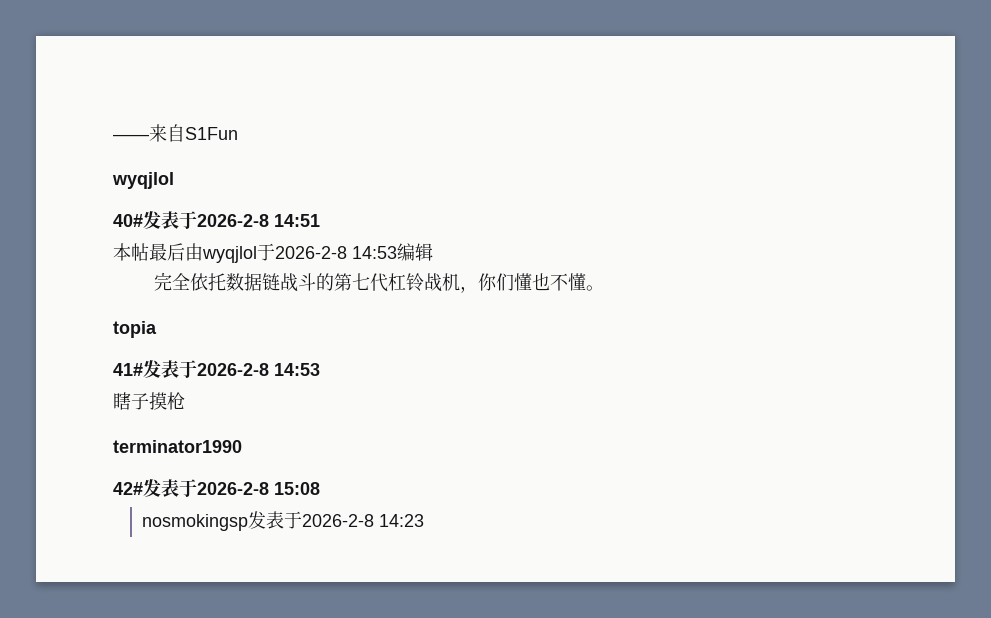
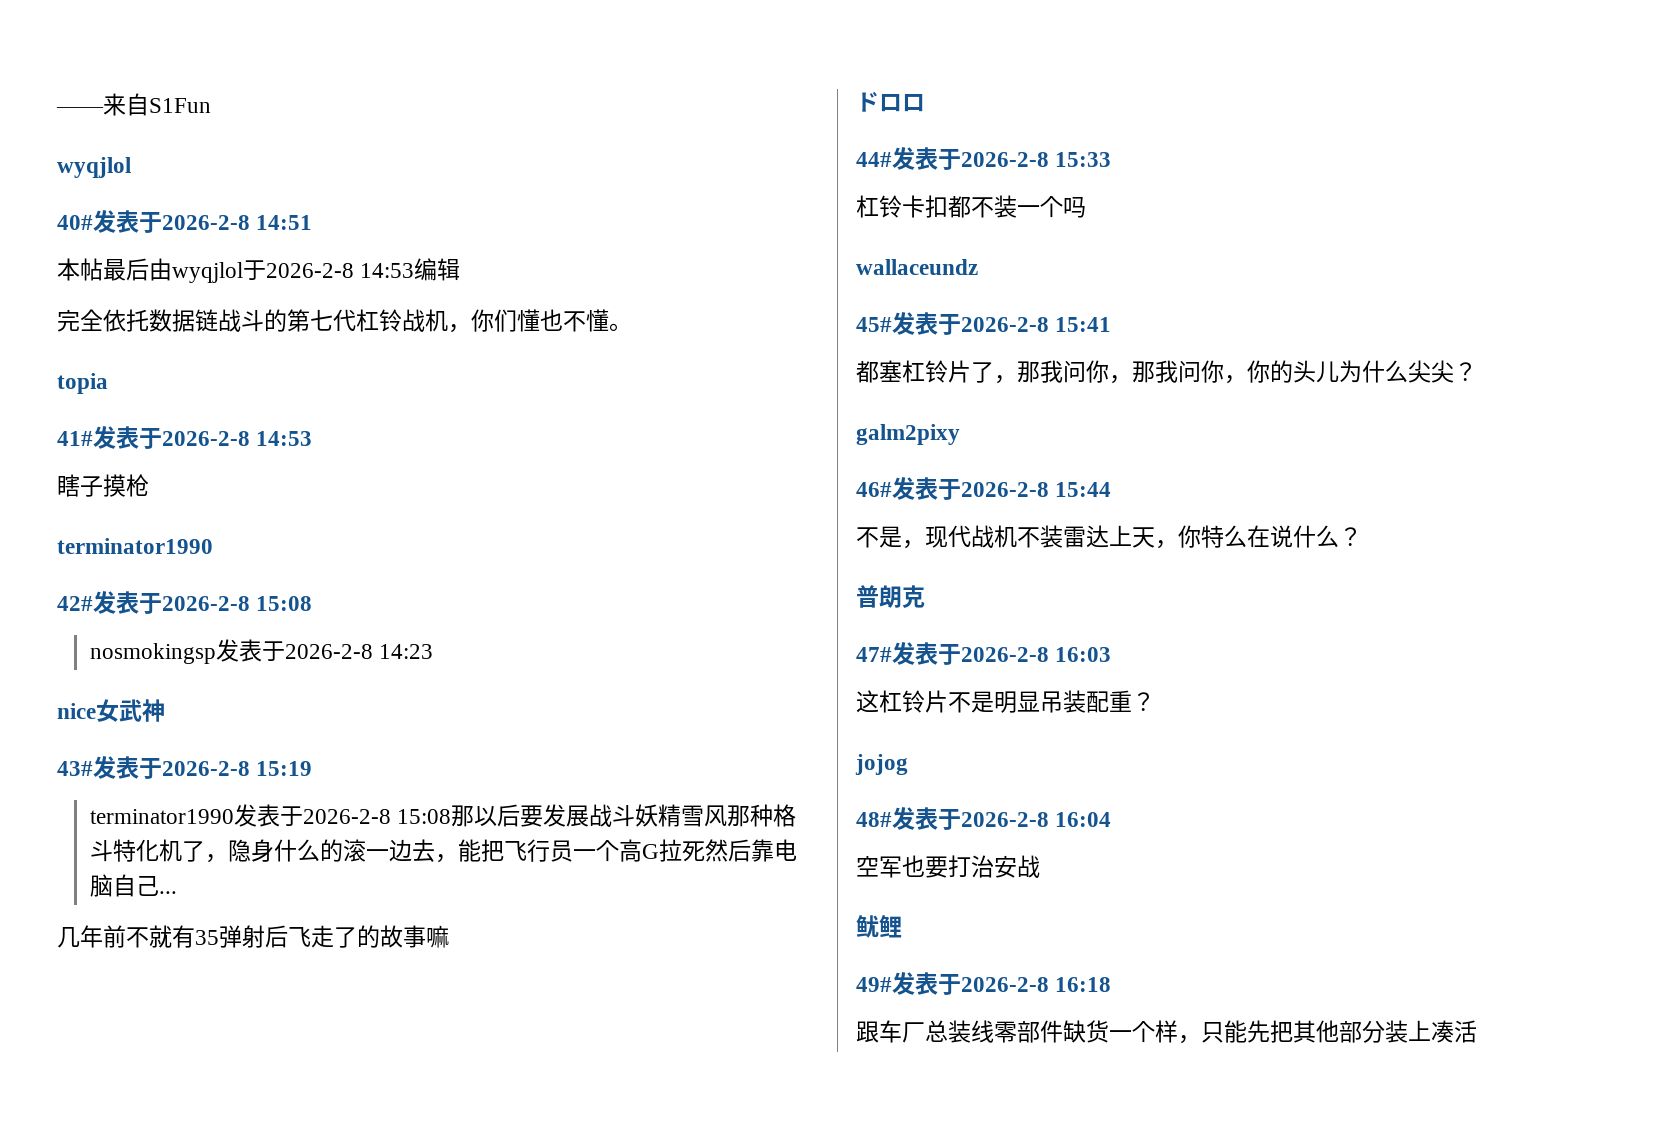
+ nice女武神
+ 43#发表于2026-2-8 15:19
+ terminator1990发表于2026-2-8 15:08那以后要发展战斗妖精雪风那种格斗特化机了，隐身什么的滚一边去，能把飞行员一个高G拉死然后靠电脑自己...
+ 几年前不就有35弹射后飞走了的故事嘛
+ ドロロ
+ 44#发表于2026-2-8 15:33
+ 杠铃卡扣都不装一个吗
+ wallaceundz
+ 45#发表于2026-2-8 15:41
+ 都塞杠铃片了，那我问你，那我问你，你的头儿为什么尖尖？
+ galm2pixy
+ 46#发表于2026-2-8 15:44
+ 不是，现代战机不装雷达上天，你特么在说什么？
+ 普朗克
+ 47#发表于2026-2-8 16:03
+ 这杠铃片不是明显吊装配重？
+ jojog
+ 48#发表于2026-2-8 16:04
+ 空军也要打治安战
+ 鱿鲤
+ 49#发表于2026-2-8 16:18
+ 跟车厂总装线零部件缺货一个样，只能先把其他部分装上凑活

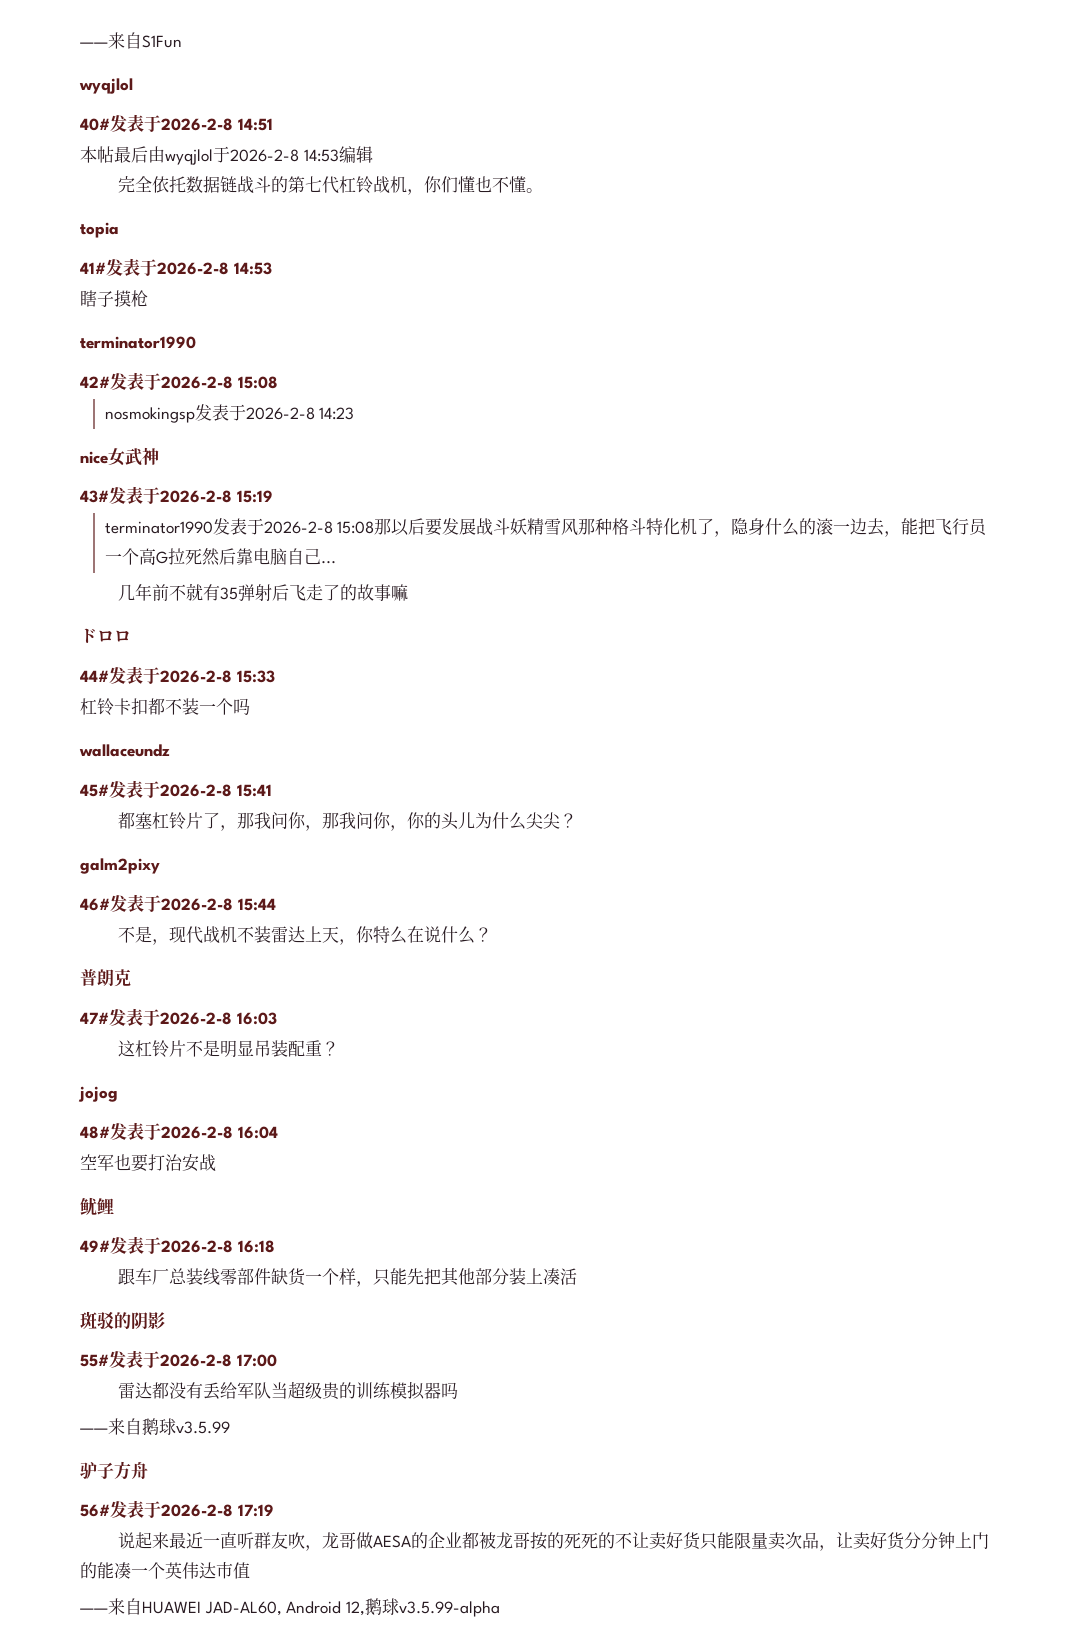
+ 斑驳的阴影
+ 55#发表于2026-2-8 17:00
+ 雷达都没有丢给军队当超级贵的训练模拟器吗
+ ——来自鹅球v3.5.99
+ 驴子方舟
+ 56#发表于2026-2-8 17:19
+ 说起来最近一直听群友吹，龙哥做AESA的企业都被龙哥按的死死的不让卖好货只能限量卖次品，让卖好货分分钟上门的能凑一个英伟达市值
+ ——来自HUAWEI JAD-AL60, Android 12,鹅球v3.5.99-alpha

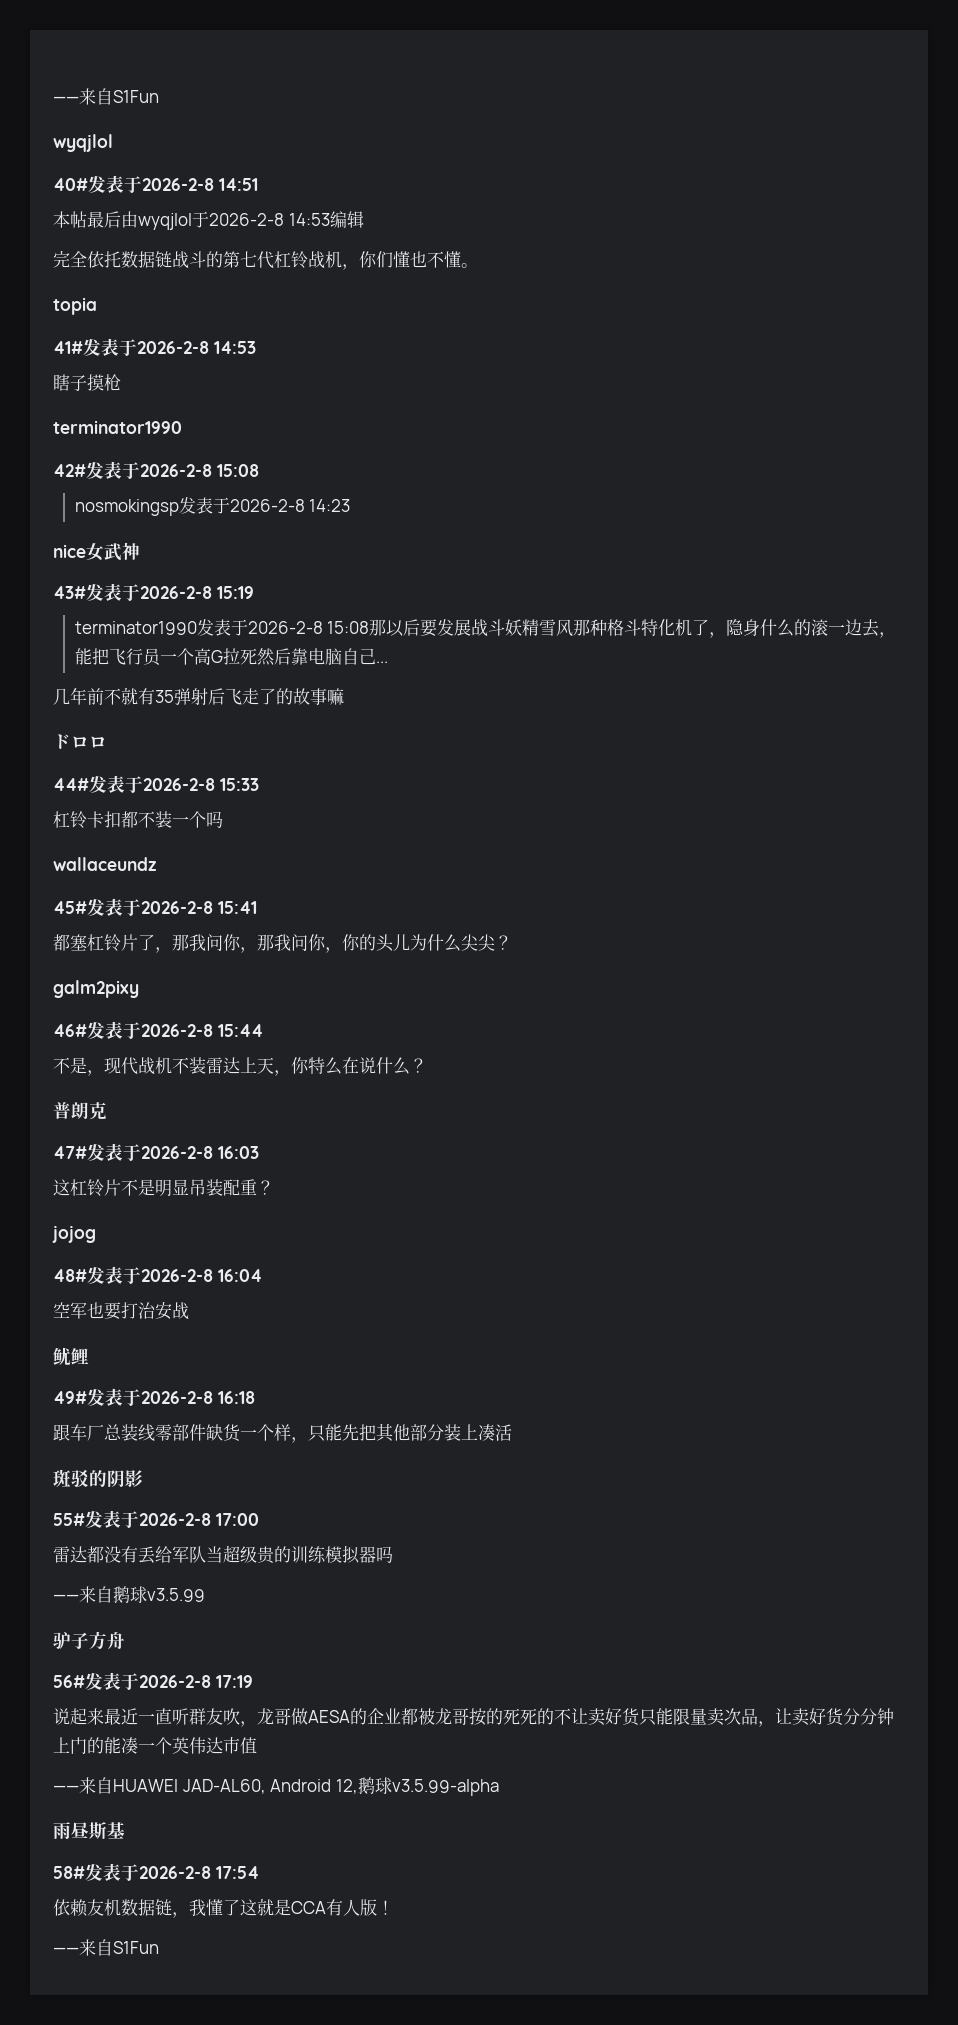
+ 雨昼斯基
+ 58#发表于2026-2-8 17:54
+ 依赖友机数据链，我懂了这就是CCA有人版！
+ ——来自S1Fun

